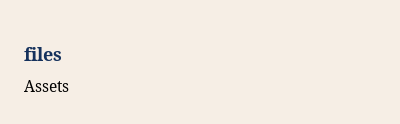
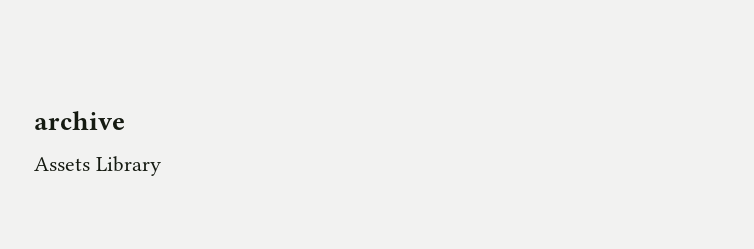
- files
+ archive
- Assets
+ Assets Library

